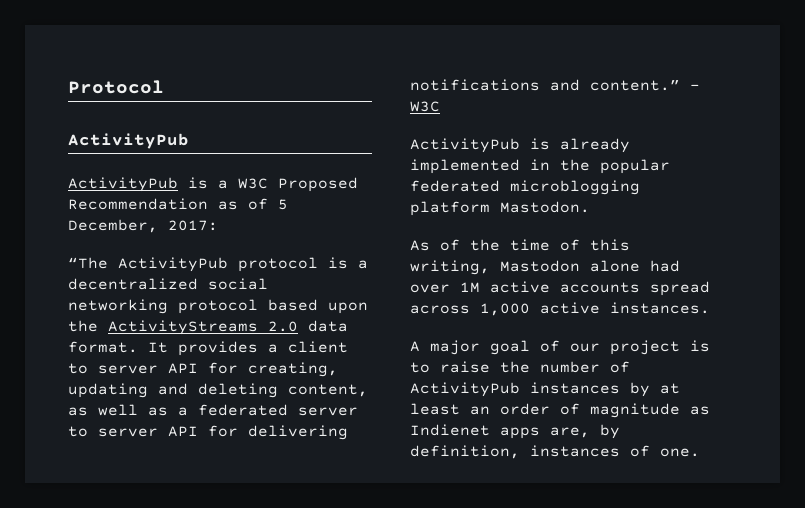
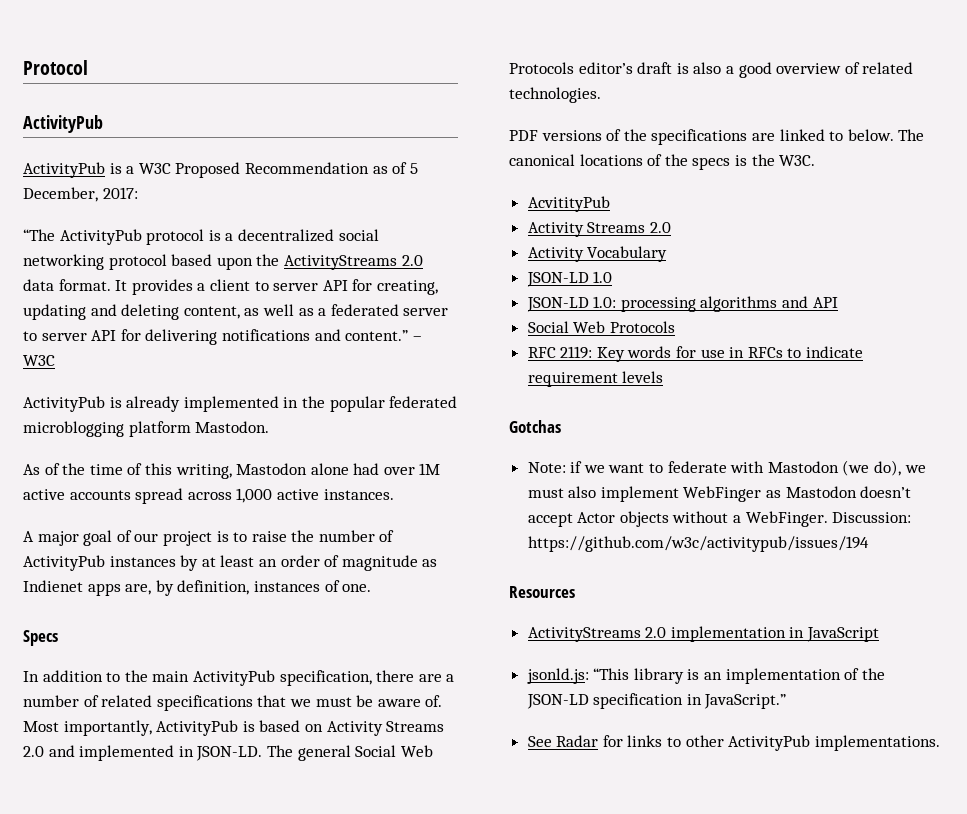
+ Specs
+ In addition to the main ActivityPub specification, there are a number of related specifications that we must be aware of. Most importantly, ActivityPub is based on Activity Streams 2.0 and implemented in JSON-LD. The general Social Web Protocols editor’s draft is also a good overview of related technologies.
+ PDF versions of the specifications are linked to below. The canonical locations of the specs is the W3C.
+ AcvitityPub
+ Activity Streams 2.0
+ Activity Vocabulary
+ JSON-LD 1.0
+ JSON-LD 1.0: processing algorithms and API
+ Social Web Protocols
+ RFC 2119: Key words for use in RFCs to indicate requirement levels
+ Gotchas
+ Note: if we want to federate with Mastodon (we do), we must also implement WebFinger as Mastodon doesn’t accept Actor objects without a WebFinger. Discussion: https://github.com/w3c/activitypub/issues/194
+ Resources
+ ActivityStreams 2.0 implementation in JavaScript
+ jsonld.js: “This library is an implementation of the JSON-LD specification in JavaScript.”
+ See Radar for links to other ActivityPub implementations.

